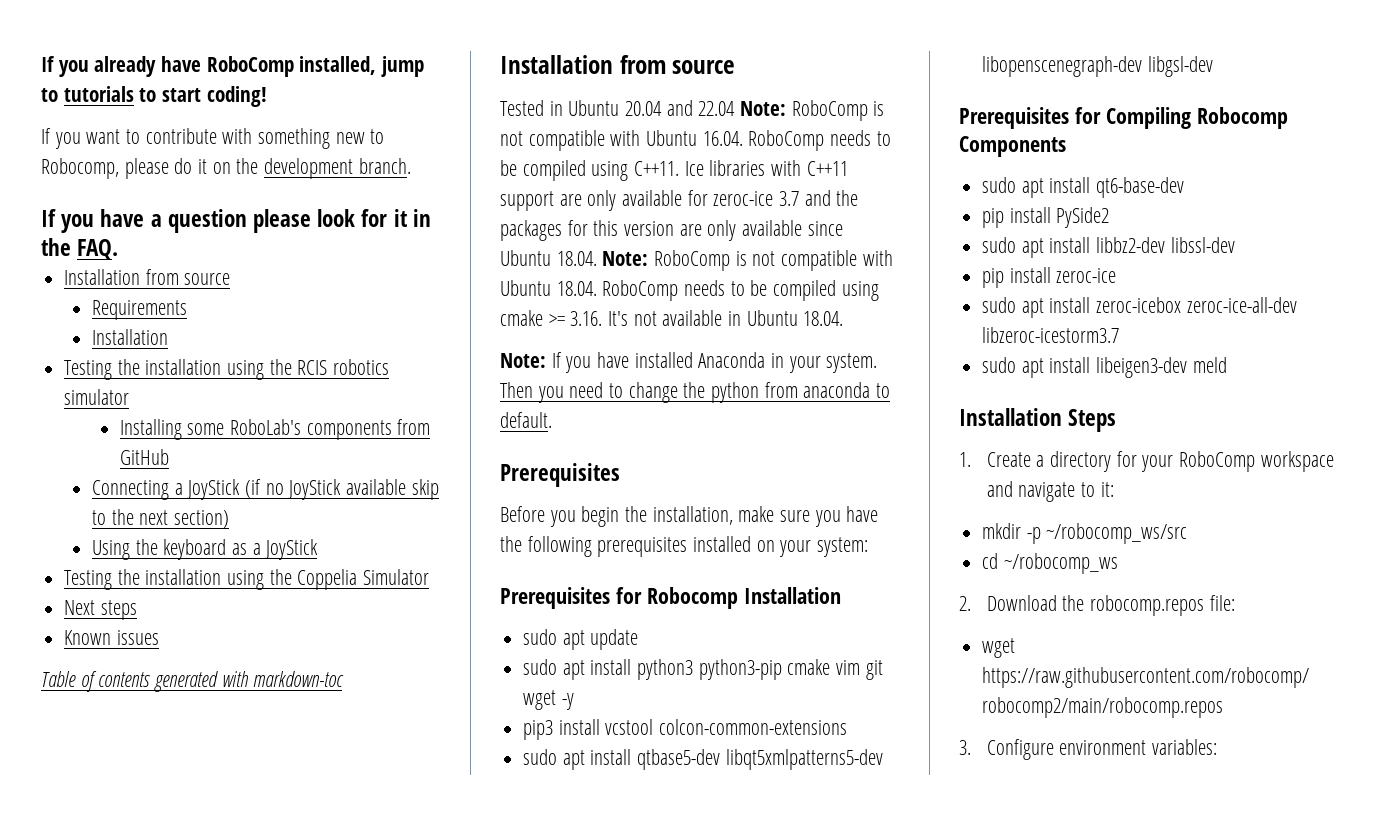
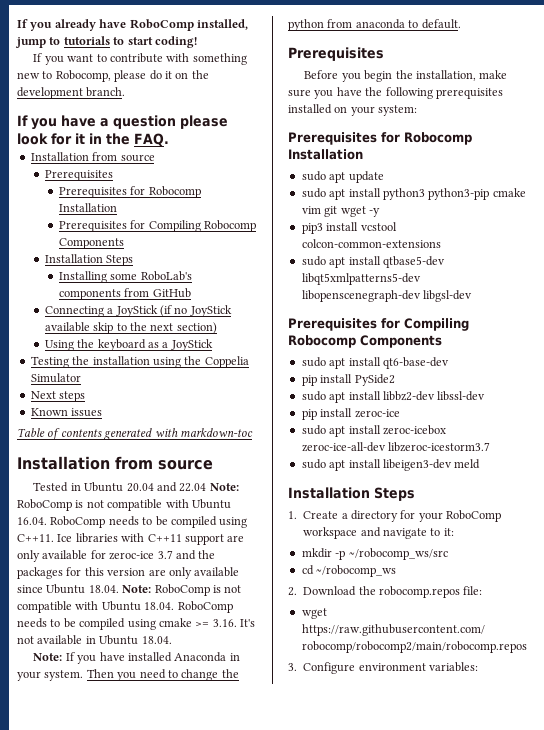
  If you have a question please look for it in the FAQ.
  Installation from source
- Requirements
- Installation
- Testing the installation using the RCIS robotics simulator
+ Prerequisites
+ Prerequisites for Robocomp Installation
+ Prerequisites for Compiling Robocomp Components
+ Installation Steps

